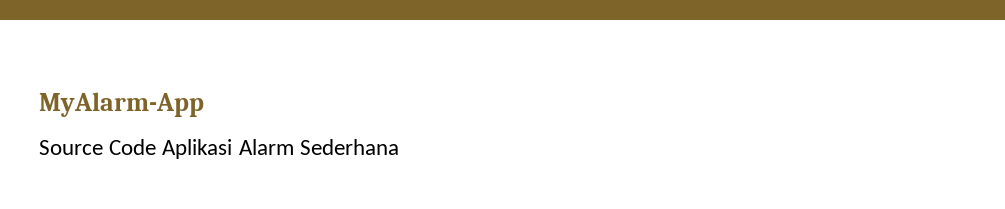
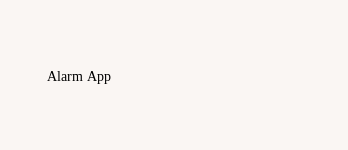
- MyAlarm-App
- Source Code Aplikasi Alarm Sederhana
+ Alarm App

